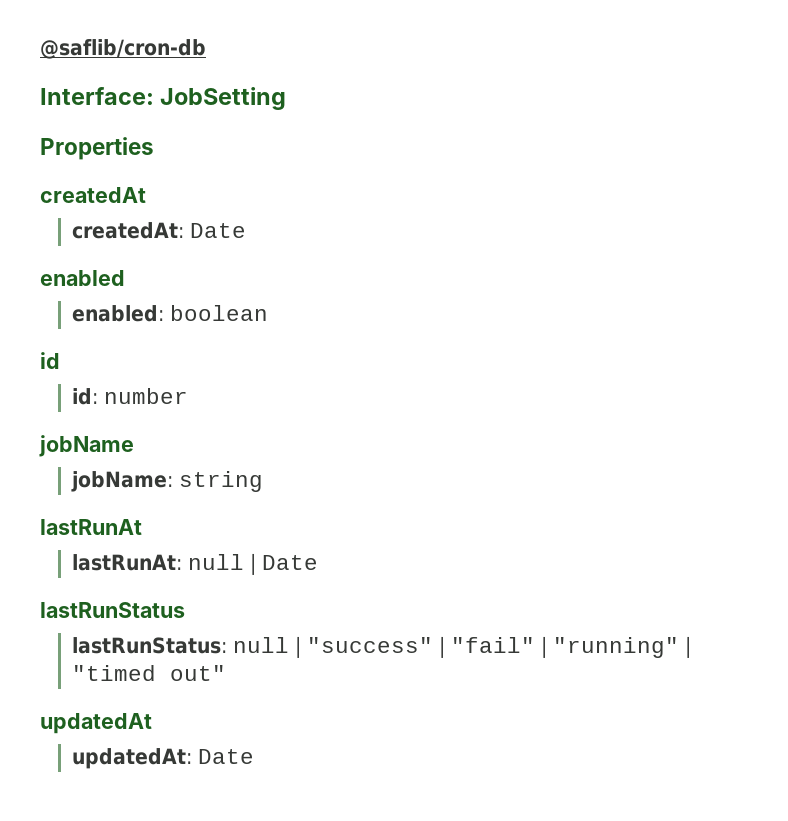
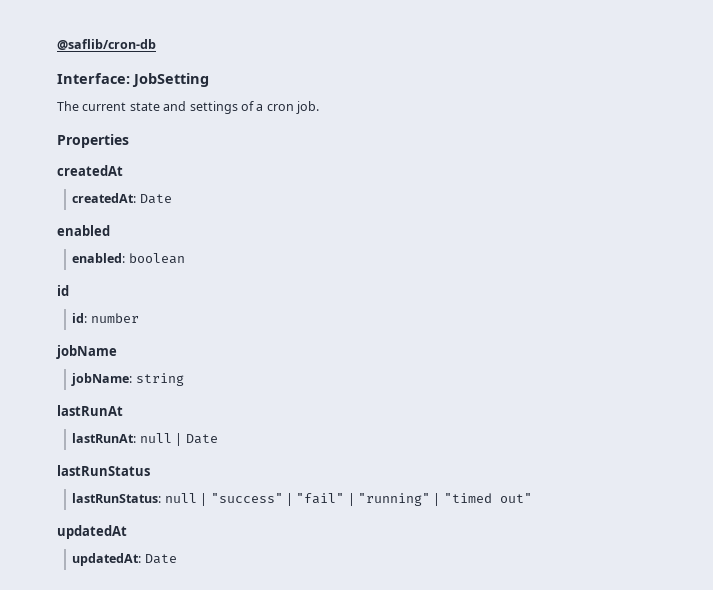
+ The current state and settings of a cron job.

